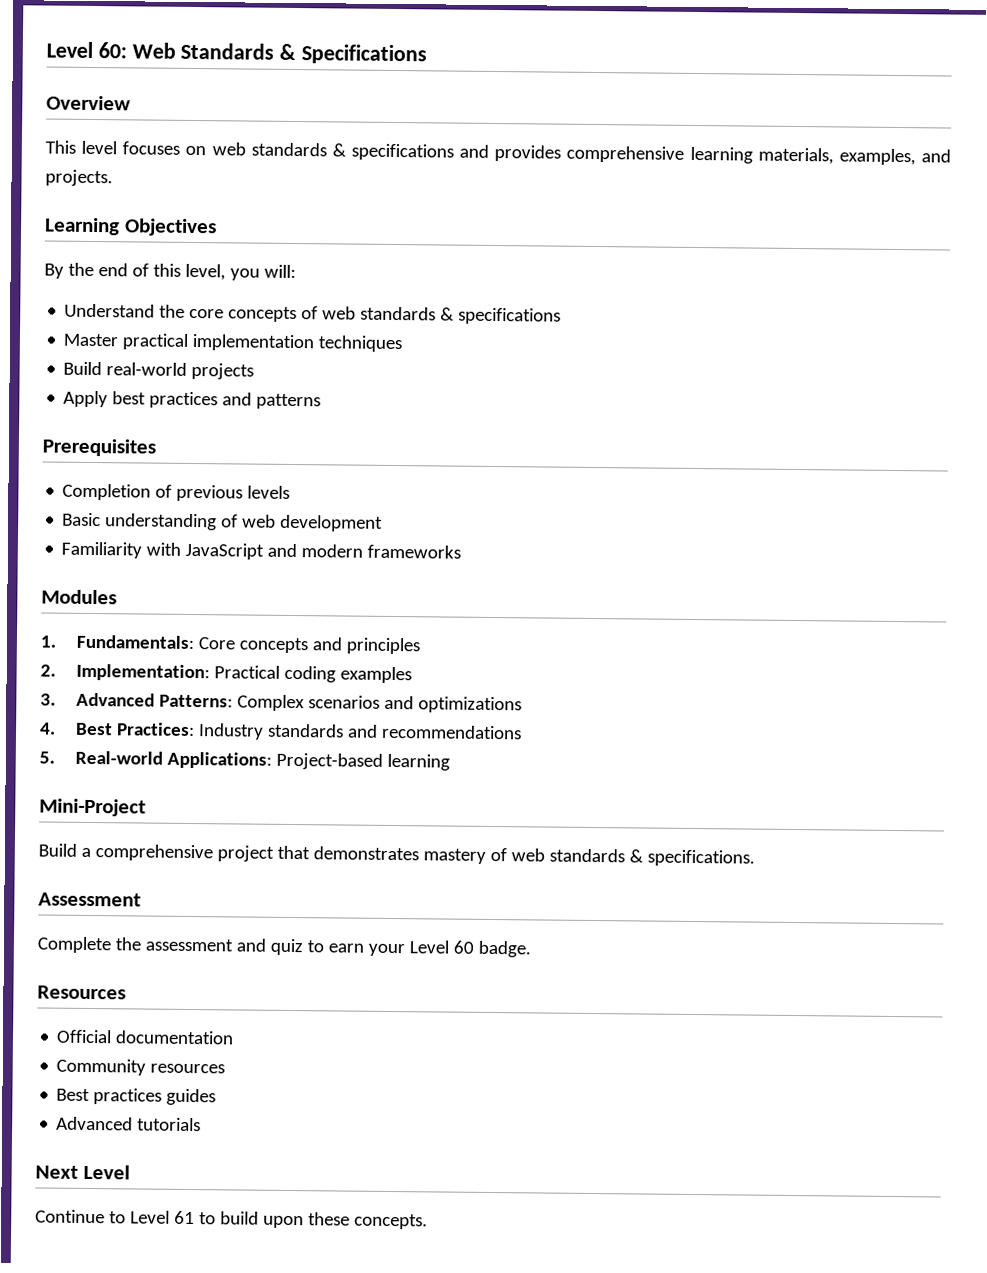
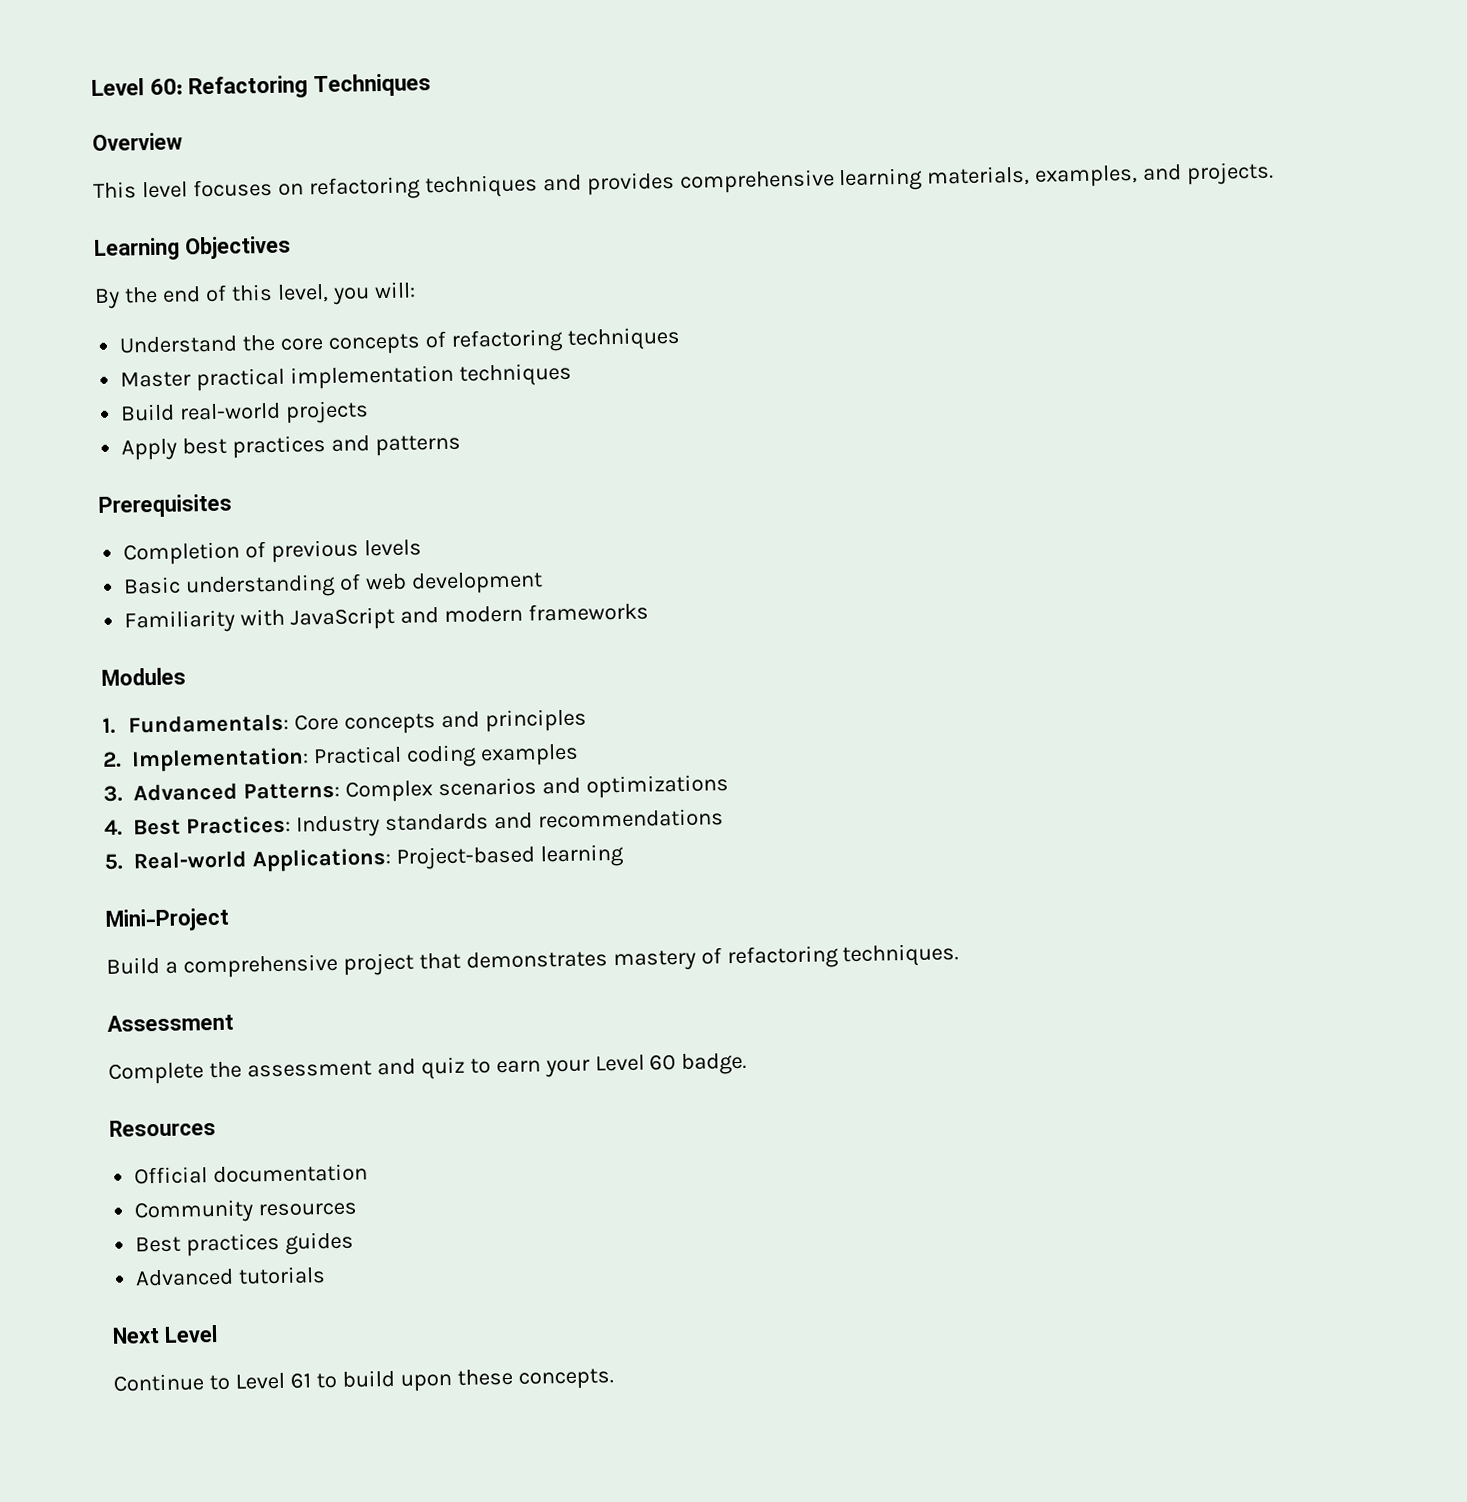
- Level 60: Web Standards & Specifications
+ Level 60: Refactoring Techniques
- This level focuses on web standards & specifications and provides comprehensive learning materials, examples, and projects.
+ This level focuses on refactoring techniques and provides comprehensive learning materials, examples, and projects.
- Understand the core concepts of web standards & specifications
+ Understand the core concepts of refactoring techniques
- Build a comprehensive project that demonstrates mastery of web standards & specifications.
+ Build a comprehensive project that demonstrates mastery of refactoring techniques.

